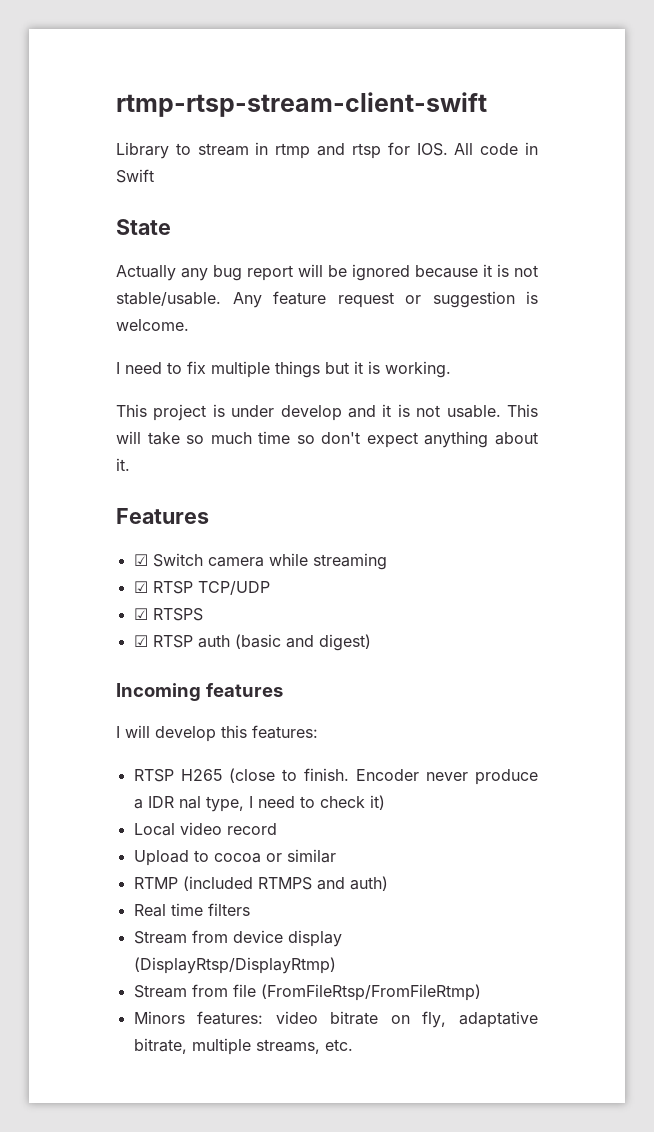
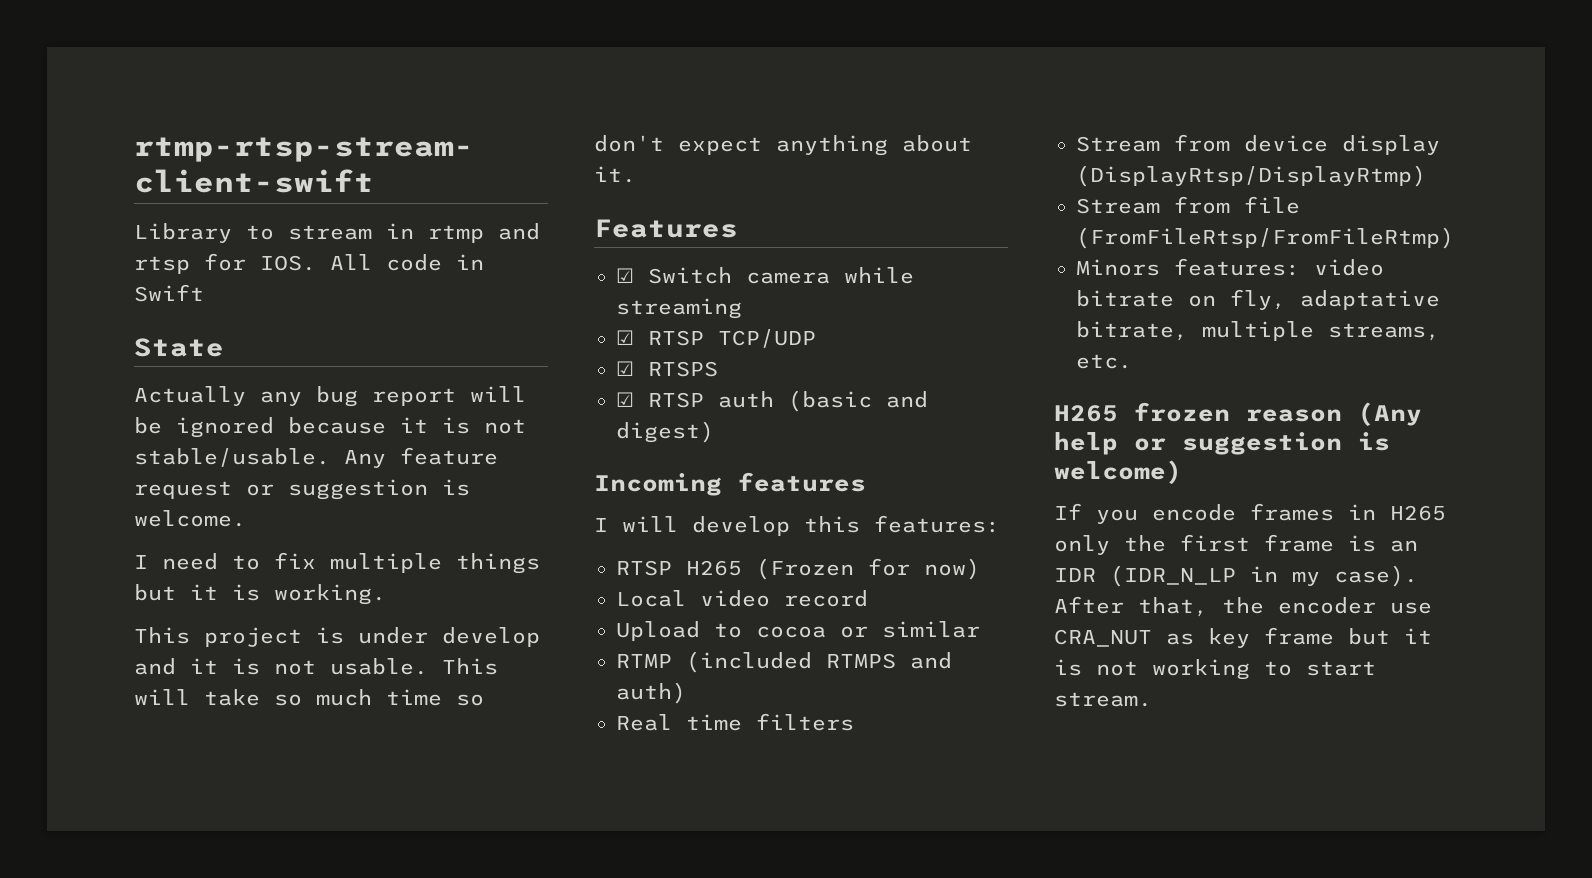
- RTSP H265 (close to finish. Encoder never produce a IDR nal type, I need to check it)
+ RTSP H265 (Frozen for now)
+ H265 frozen reason (Any help or suggestion is welcome)
+ If you encode frames in H265 only the first frame is an IDR (IDR_N_LP in my case). After that, the encoder use CRA_NUT as key frame but it is not working to start stream.

